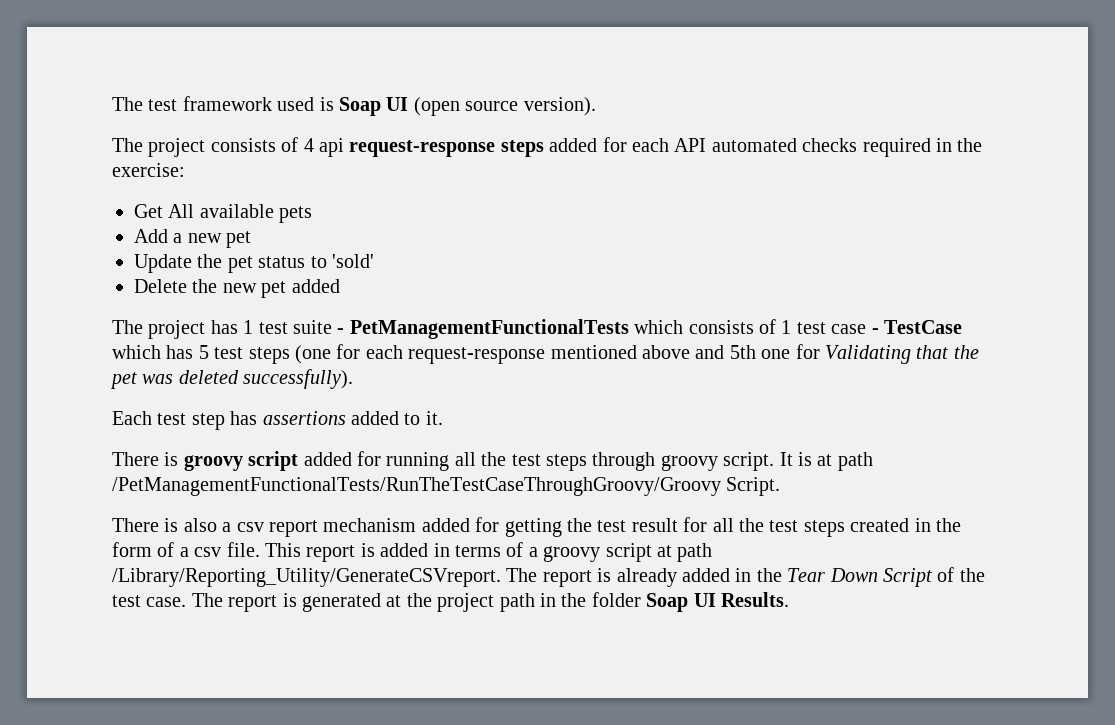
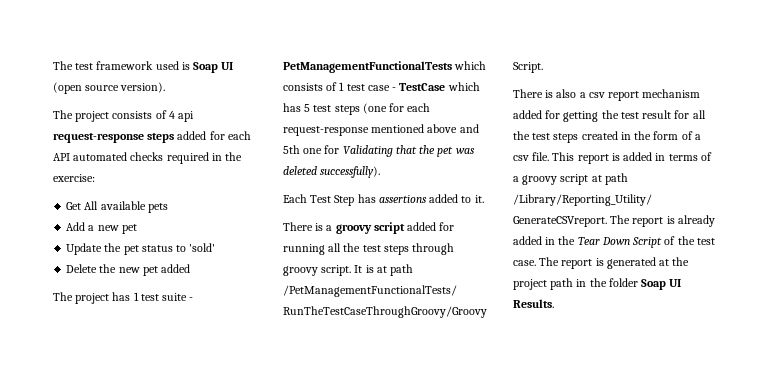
- Each test step has assertions added to it.
+ Each Test Step has assertions added to it.
- There is groovy script added for running all the test steps through groovy script.
+ There is a groovy script added for running all the test steps through groovy script.

